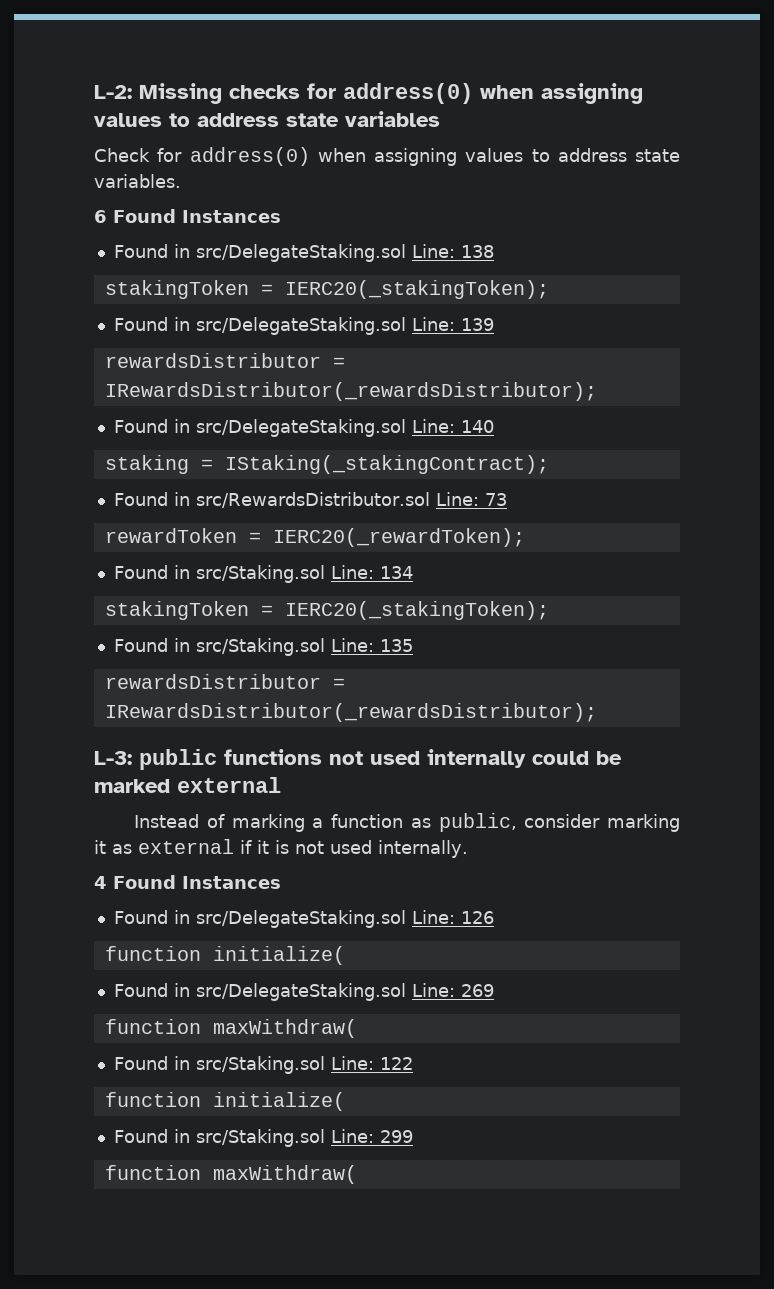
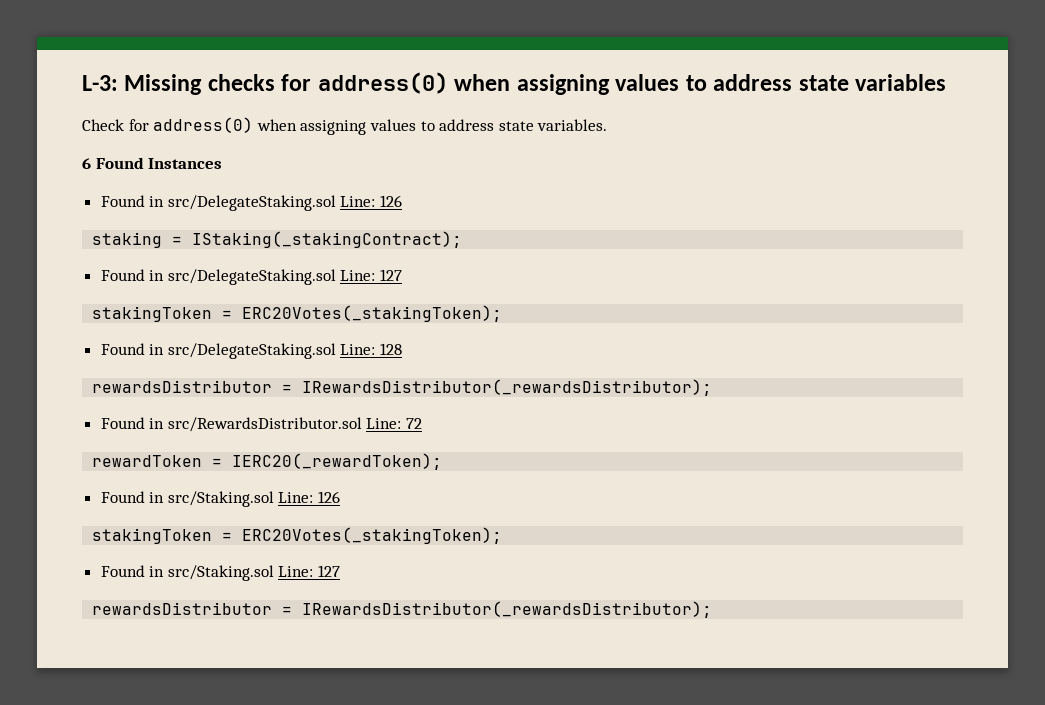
- L-2: Missing checks for address(0) when assigning values to address state variables
+ L-3: Missing checks for address(0) when assigning values to address state variables
- Found in src/DelegateStaking.sol Line: 138
- stakingToken = IERC20(_stakingToken);
- Found in src/DelegateStaking.sol Line: 139
+ Found in src/DelegateStaking.sol Line: 126
+ staking = IStaking(_stakingContract);
+ Found in src/DelegateStaking.sol Line: 127
+ stakingToken = ERC20Votes(_stakingToken);
+ Found in src/DelegateStaking.sol Line: 128
  rewardsDistributor = IRewardsDistributor(_rewardsDistributor);
- Found in src/DelegateStaking.sol Line: 140
- staking = IStaking(_stakingContract);
- Found in src/RewardsDistributor.sol Line: 73
+ Found in src/RewardsDistributor.sol Line: 72
- Found in src/Staking.sol Line: 134
- stakingToken = IERC20(_stakingToken);
- Found in src/Staking.sol Line: 135
+ Found in src/Staking.sol Line: 126
+ stakingToken = ERC20Votes(_stakingToken);
+ Found in src/Staking.sol Line: 127
  rewardsDistributor = IRewardsDistributor(_rewardsDistributor);
- L-3: public functions not used internally could be marked external
- Instead of marking a function as public, consider marking it as external if it is not used internally.
- 4 Found Instances
- Found in src/DelegateStaking.sol Line: 126
- function initialize(
- Found in src/DelegateStaking.sol Line: 269
- function maxWithdraw(
- Found in src/Staking.sol Line: 122
- function initialize(
- Found in src/Staking.sol Line: 299
- function maxWithdraw(

